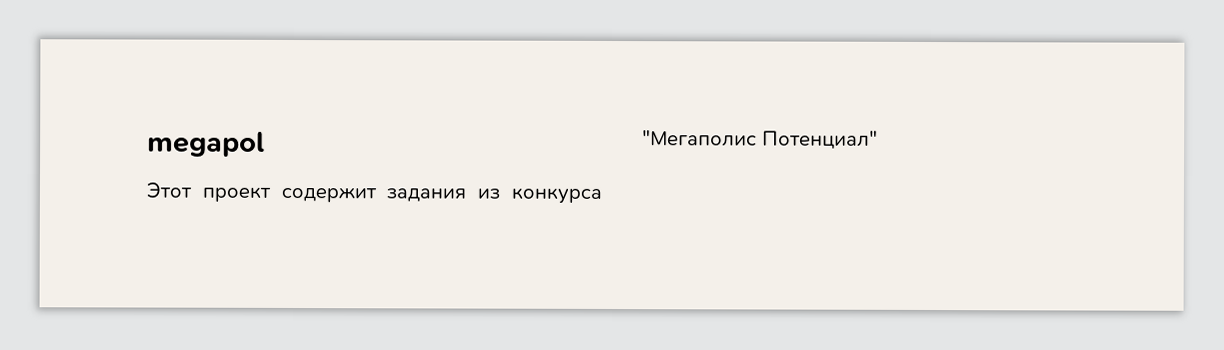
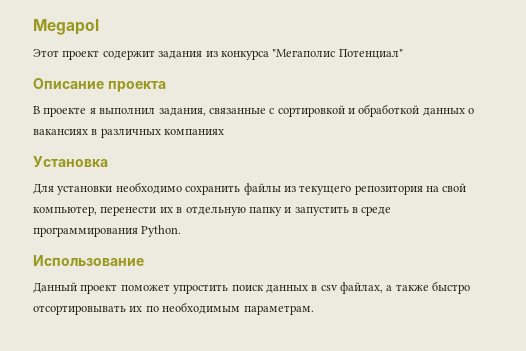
- megapol
+ Megapol
+ Описание проекта
+ В проекте я выполнил задания, связанные с сортировкой и обработкой данных о вакансиях в различных компаниях
+ Установка
+ Для установки необходимо сохранить файлы из текущего репозитория на свой компьютер, перенести их в отдельную папку и запустить в среде программирования Python.
+ Использование
+ Данный проект поможет упростить поиск данных в csv файлах, а также быстро отсортировывать их по необходимым параметрам.

